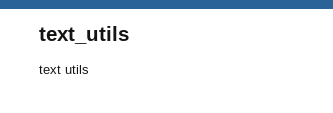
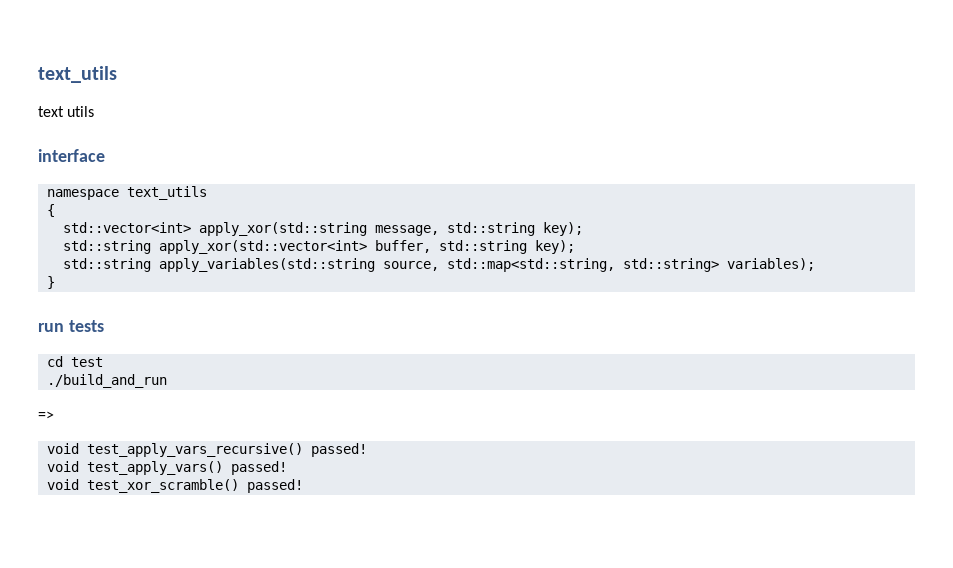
+ interface
+ namespace text_utils
+ {
+ std::vector<int> apply_xor(std::string message, std::string key);
+ std::string apply_xor(std::vector<int> buffer, std::string key);
+ std::string apply_variables(std::string source, std::map<std::string, std::string> variables);
+ }
+ run tests
+ cd test
+ ./build_and_run
+ =>
+ void test_apply_vars_recursive() passed!
+ void test_apply_vars() passed!
+ void test_xor_scramble() passed!

